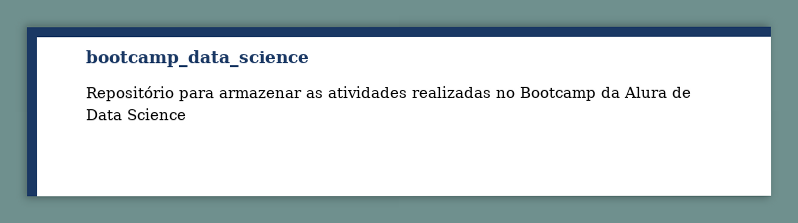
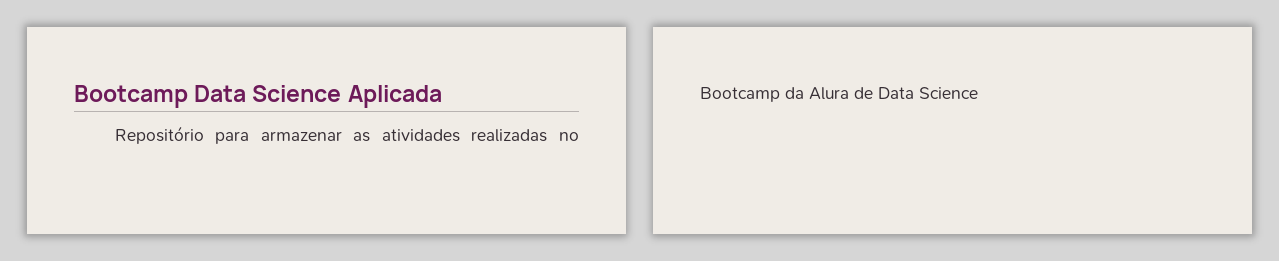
- bootcamp_data_science
+ Bootcamp Data Science Aplicada

